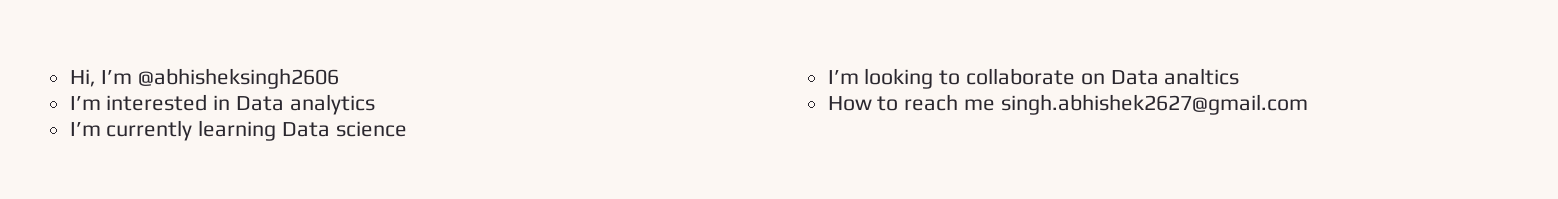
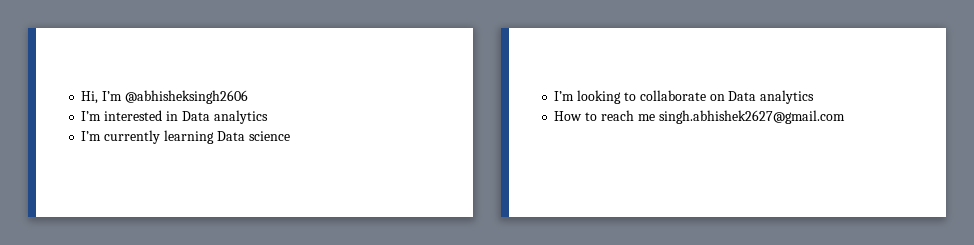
- I’m looking to collaborate on Data analtics
+ I’m looking to collaborate on Data analytics

